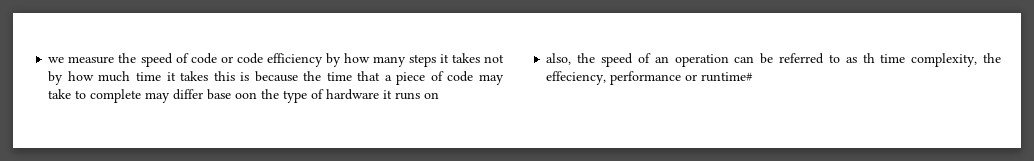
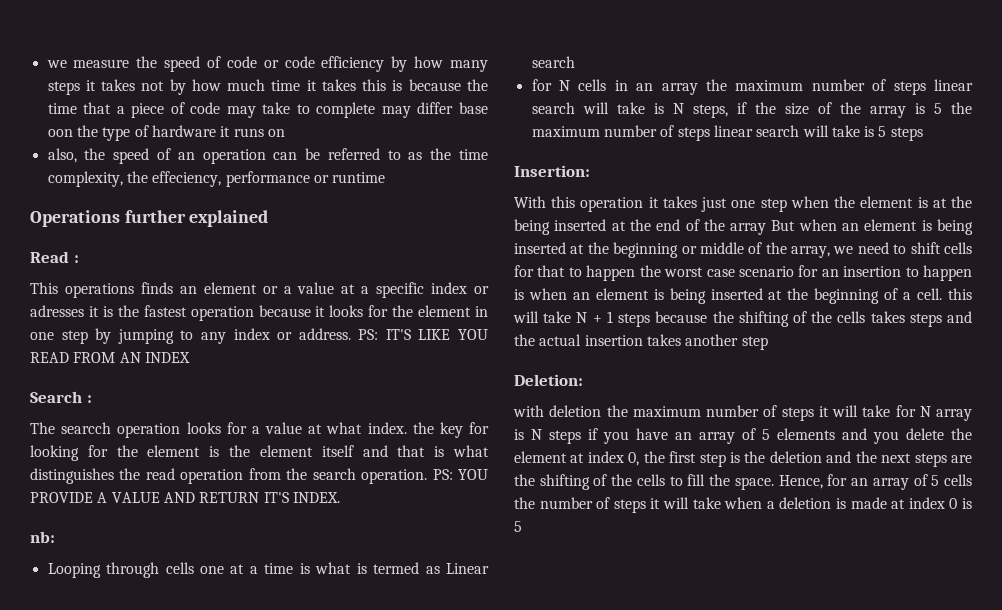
- also, the speed of an operation can be referred to as th time complexity, the effeciency, performance or runtime#
+ also, the speed of an operation can be referred to as the time complexity, the effeciency, performance or runtime
+ Operations further explained
+ Read :
+ This operations finds an element or a value at a specific index or adresses it is the fastest operation because it looks for the element in one step by jumping to any index or address. PS: IT'S LIKE YOU READ FROM AN INDEX
+ Search :
+ The searcch operation looks for a value at what index. the key for looking for the element is the element itself and that is what distinguishes the read operation from the search operation. PS: YOU PROVIDE A VALUE AND RETURN IT'S INDEX.
+ nb:
+ Looping through cells one at a time is what is termed as Linear search
+ for N cells in an array the maximum number of steps linear search will take is N steps, if the size of the array is 5 the maximum number of steps linear search will take is 5 steps
+ Insertion:
+ With this operation it takes just one step when the element is at the being inserted at the end of the array But when an element is being inserted at the beginning or middle of the array, we need to shift cells for that to happen the worst case scenario for an insertion to happen is when an element is being inserted at the beginning of a cell. this will take N + 1 steps because the shifting of the cells takes steps and the actual insertion takes another step
+ Deletion:
+ with deletion the maximum number of steps it will take for N array is N steps if you have an array of 5 elements and you delete the element at index 0, the first step is the deletion and the next steps are the shifting of the cells to fill the space. Hence, for an array of 5 cells the number of steps it will take when a deletion is made at index 0 is 5

